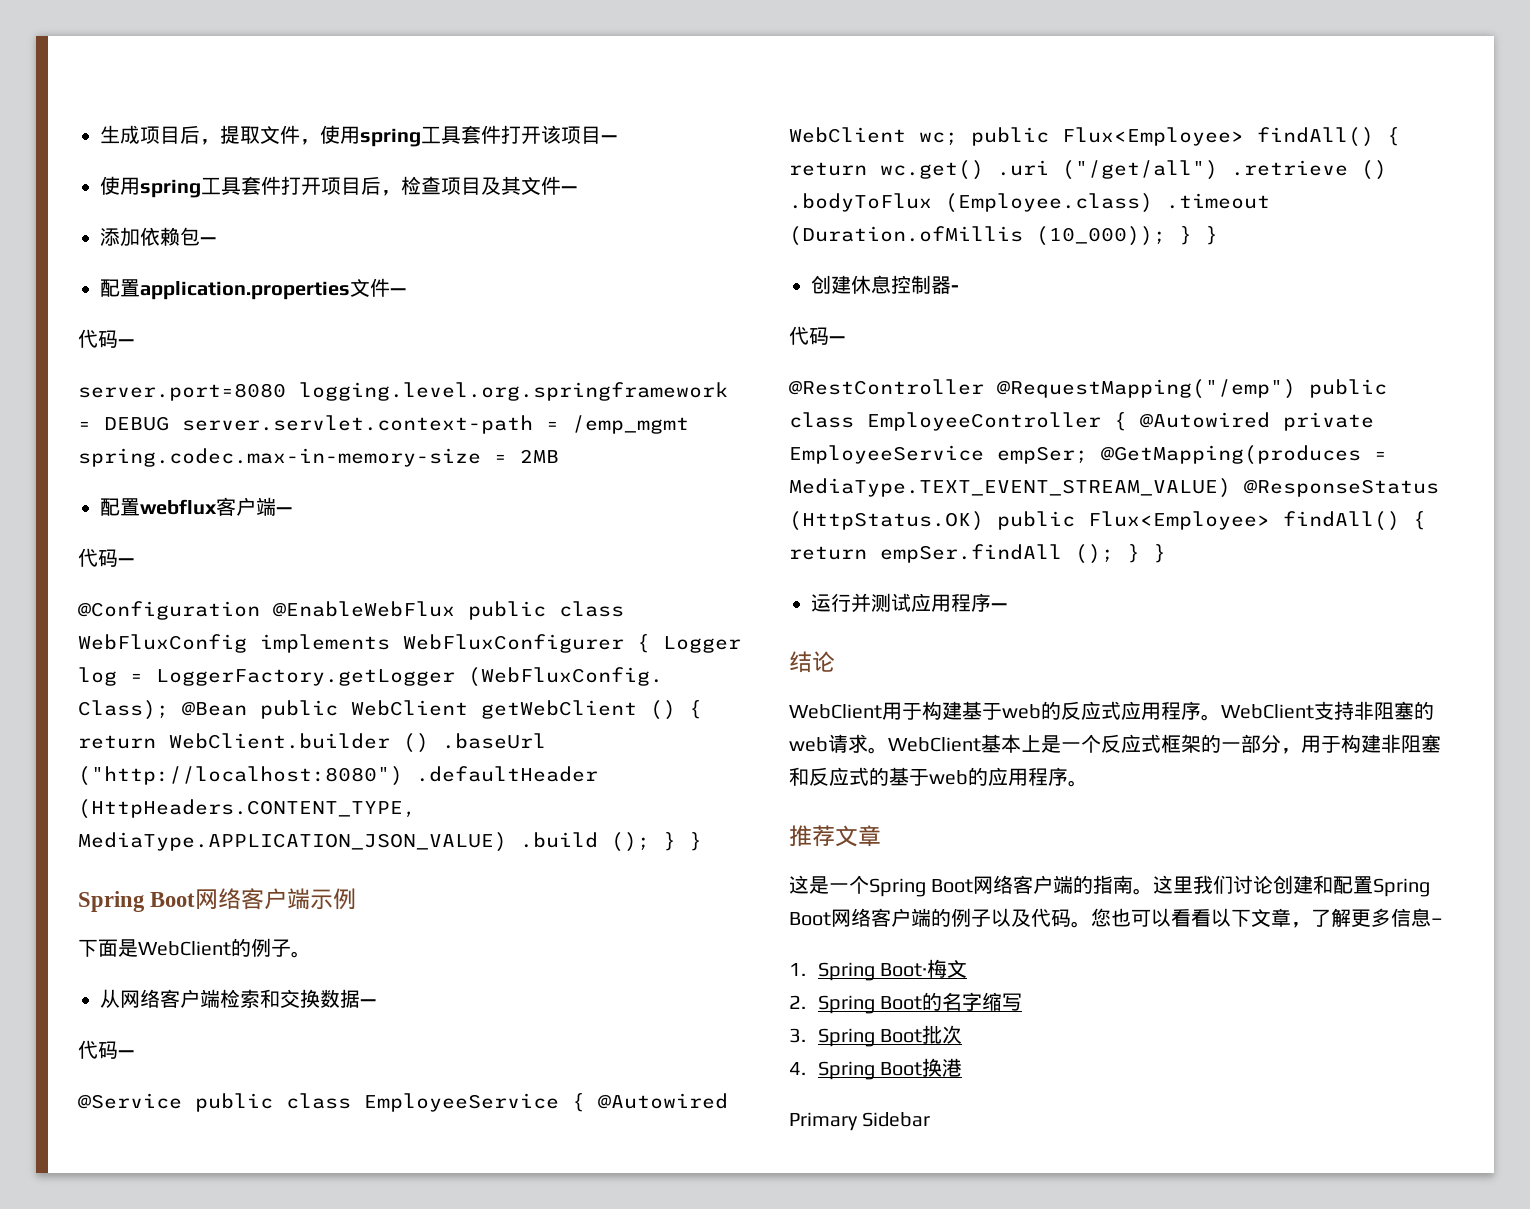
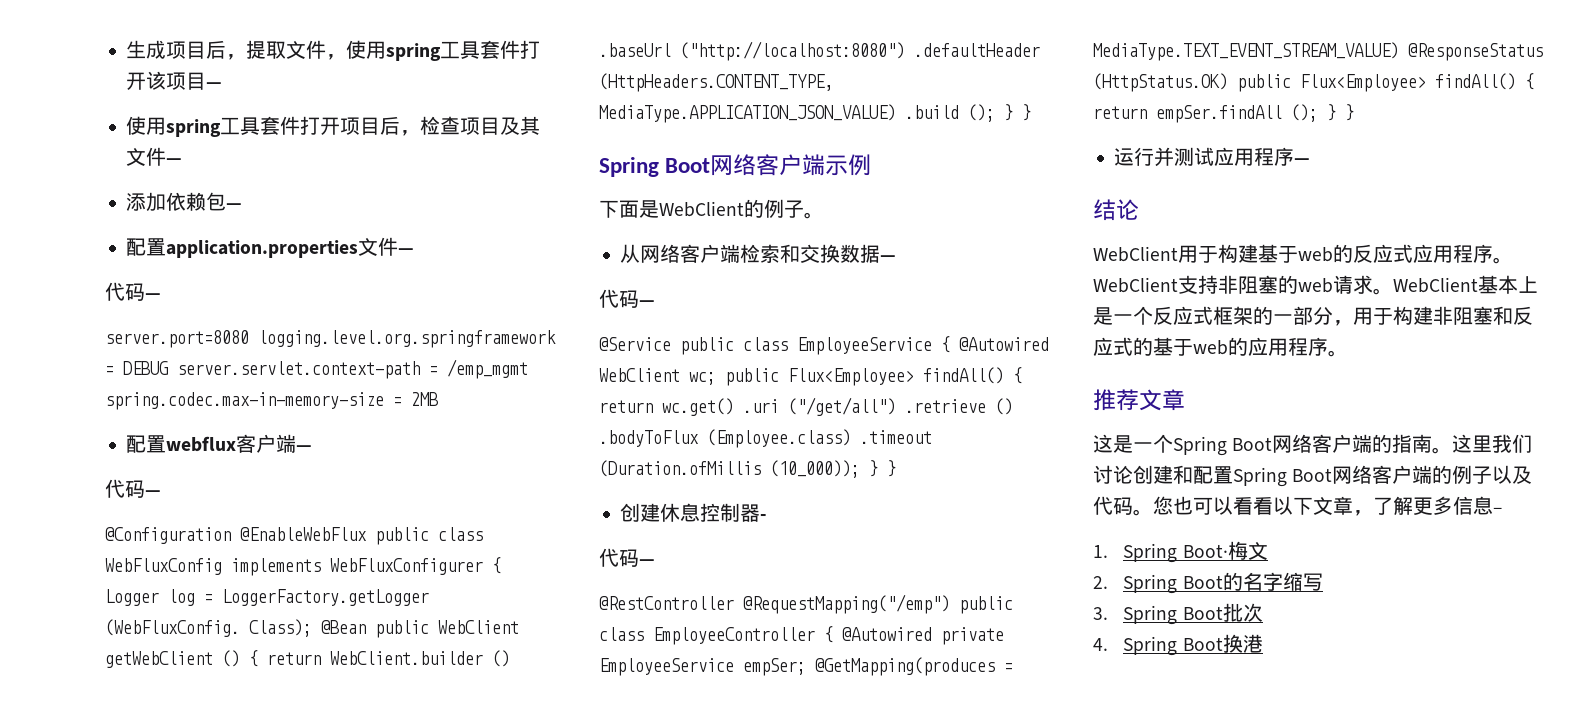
- Primary Sidebar

